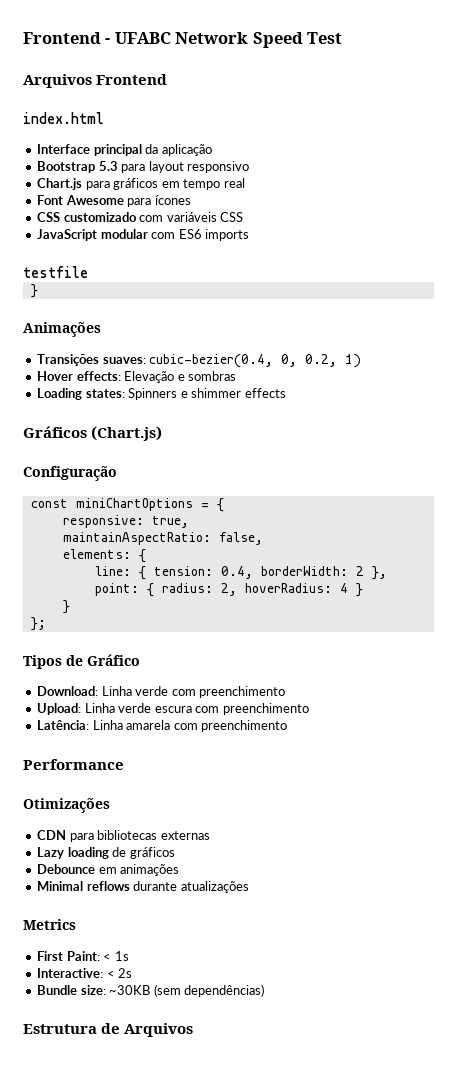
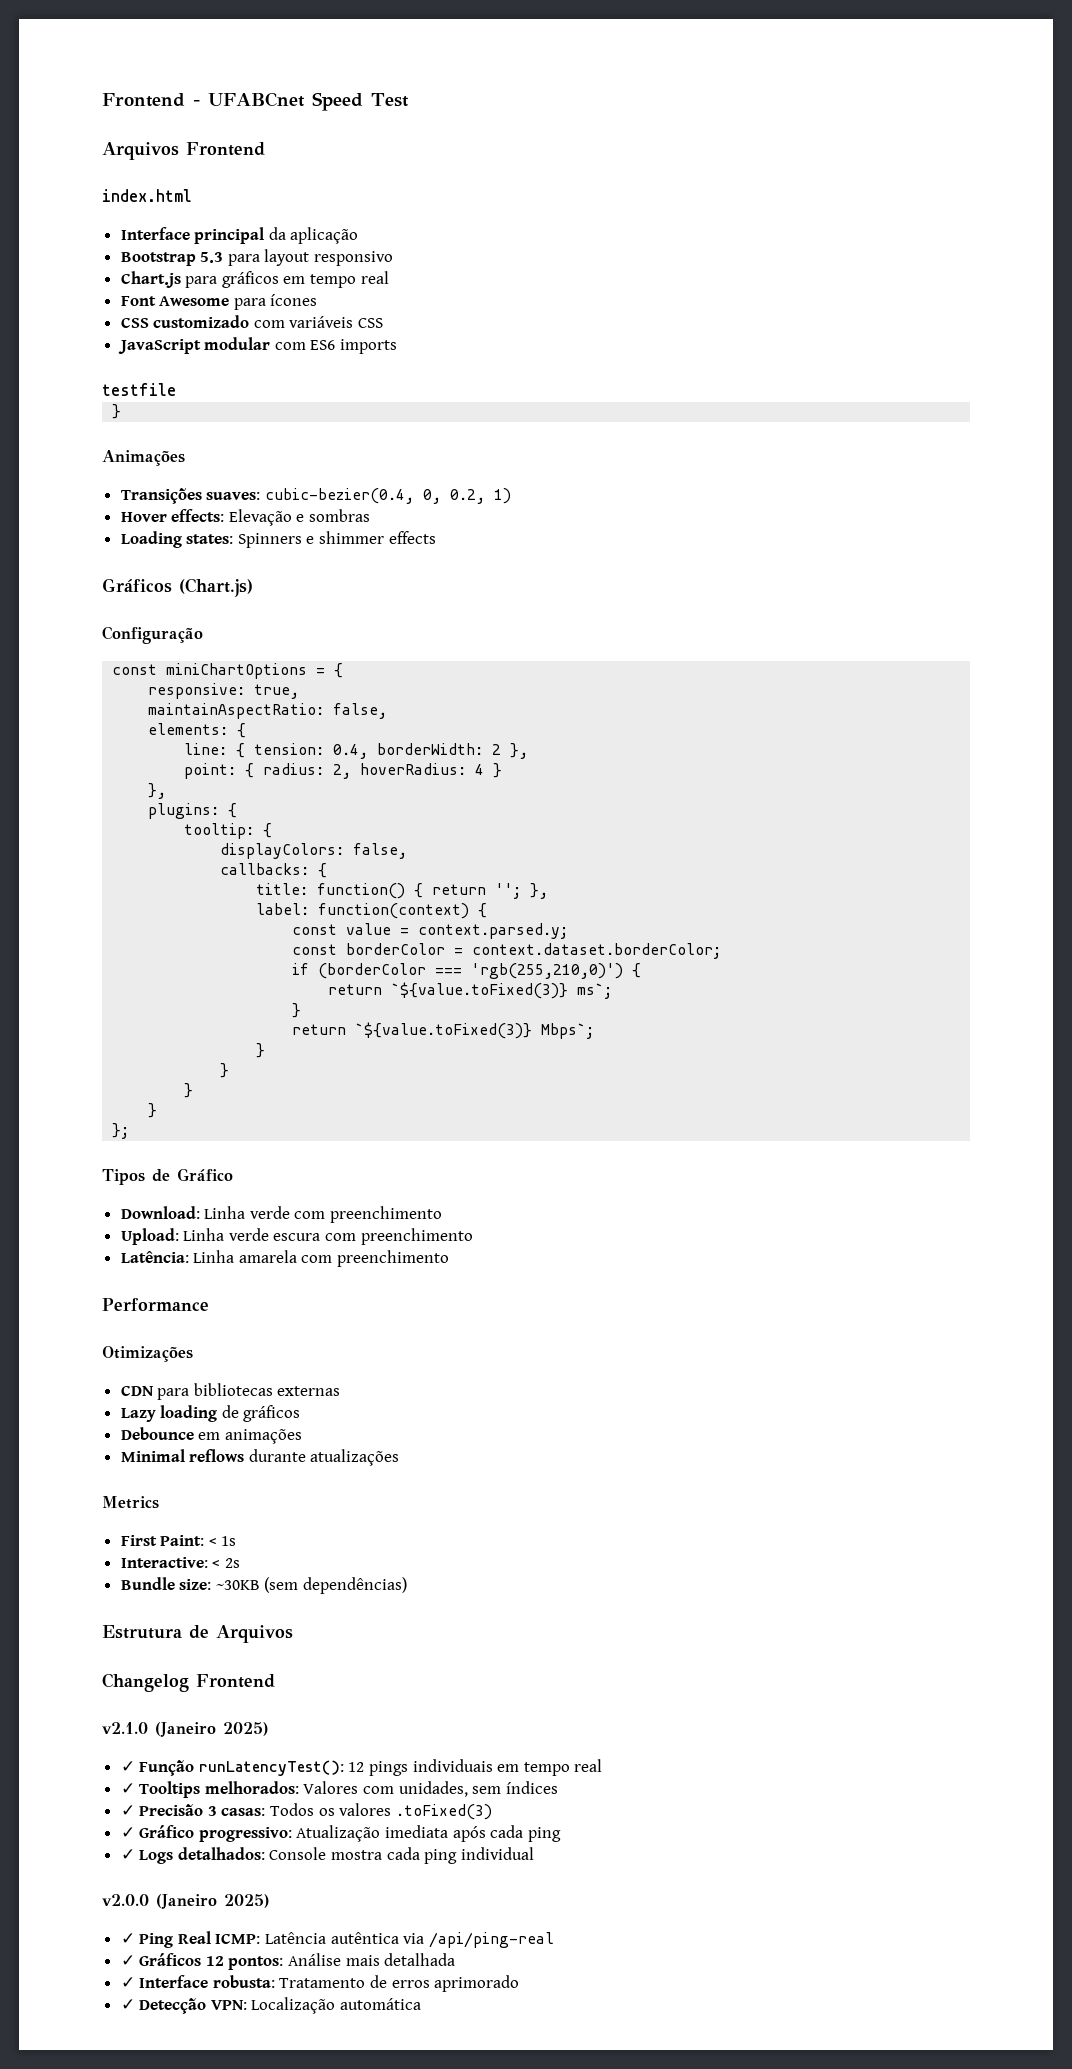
- Frontend - UFABC Network Speed Test
+ Frontend - UFABCnet Speed Test
  point: { radius: 2, hoverRadius: 4 }
+ },
+ plugins: {
+ tooltip: {
+ displayColors: false,
+ callbacks: {
+ title: function() { return ''; },
+ label: function(context) {
+ const value = context.parsed.y;
+ const borderColor = context.dataset.borderColor;
+ if (borderColor === 'rgb(255,210,0)') {
+ return `${value.toFixed(3)} ms`;
+ }
+ return `${value.toFixed(3)} Mbps`;
+ }
+ }
+ }
+ Changelog Frontend
+ v2.1.0 (Janeiro 2025)
+ ✓ Função runLatencyTest(): 12 pings individuais em tempo real
+ ✓ Tooltips melhorados: Valores com unidades, sem índices
+ ✓ Precisão 3 casas: Todos os valores .toFixed(3)
+ ✓ Gráfico progressivo: Atualização imediata após cada ping
+ ✓ Logs detalhados: Console mostra cada ping individual
+ v2.0.0 (Janeiro 2025)
+ ✓ Ping Real ICMP: Latência autêntica via /api/ping-real
+ ✓ Gráficos 12 pontos: Análise mais detalhada
+ ✓ Interface robusta: Tratamento de erros aprimorado
+ ✓ Detecção VPN: Localização automática

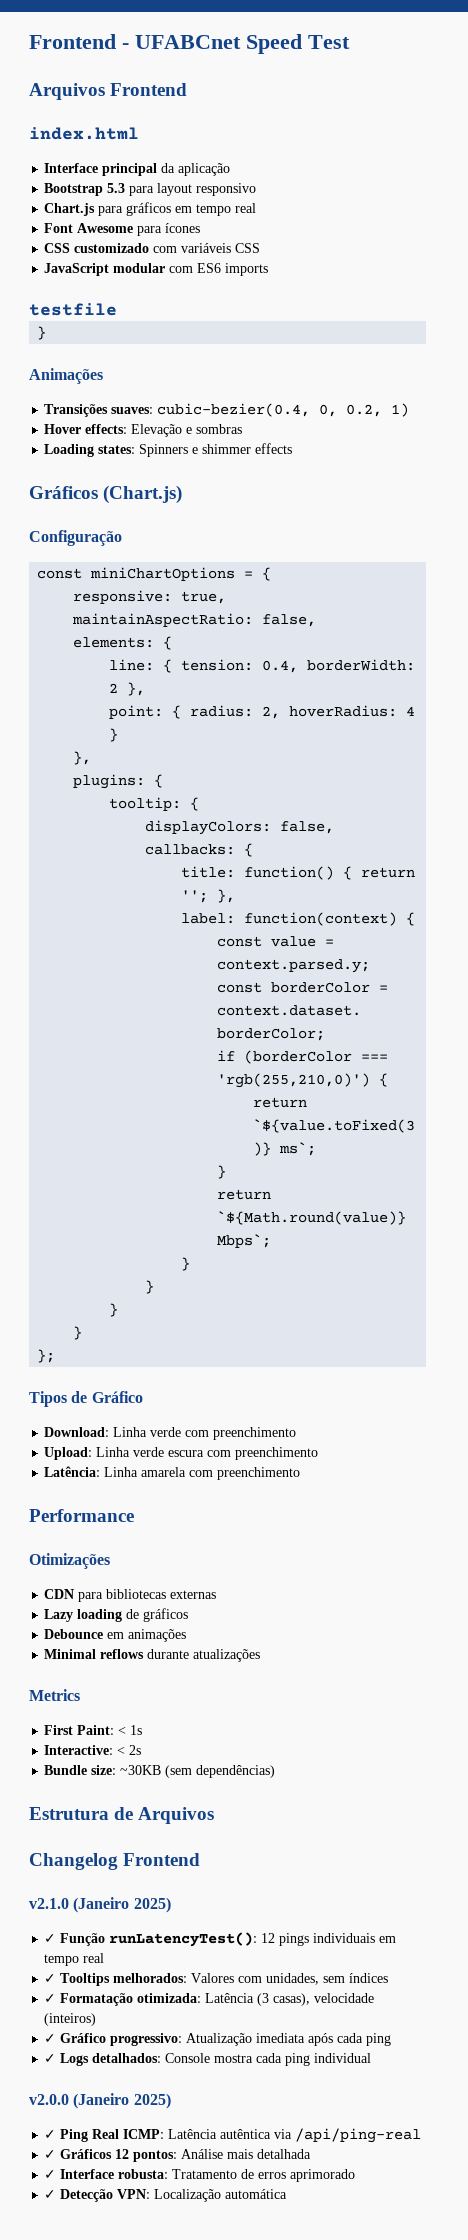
- return `${value.toFixed(3)} Mbps`;
+ return `${Math.round(value)} Mbps`;
- ✓ Precisão 3 casas: Todos os valores .toFixed(3)
+ ✓ Formatação otimizada: Latência (3 casas), velocidade (inteiros)

